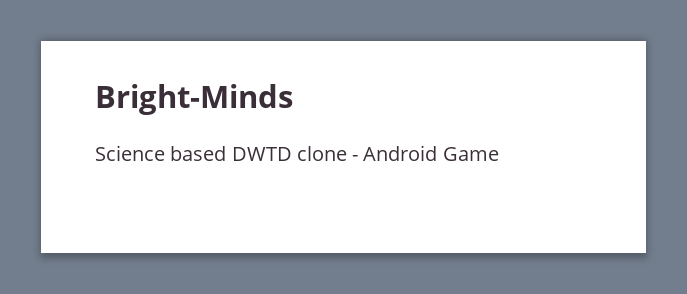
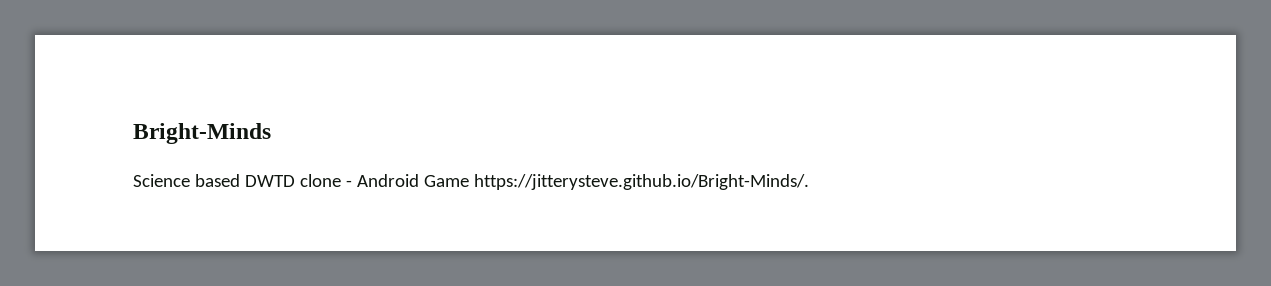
- Science based DWTD clone - Android Game
+ Science based DWTD clone - Android Game https://jitterysteve.github.io/Bright-Minds/.

